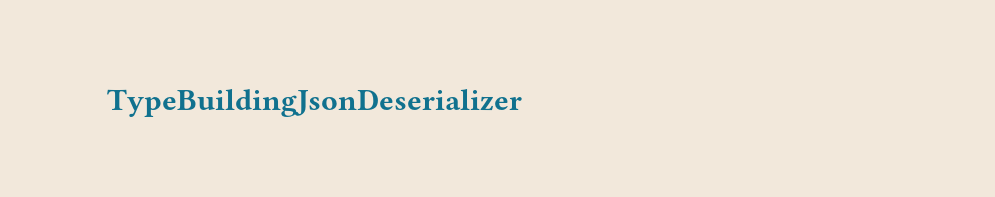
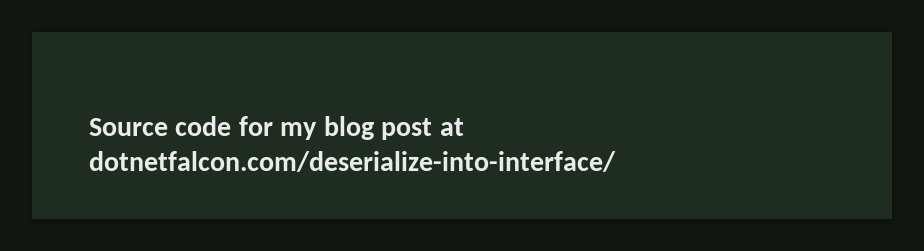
- TypeBuildingJsonDeserializer
+ Source code for my blog post at dotnetfalcon.com/deserialize-into-interface/

